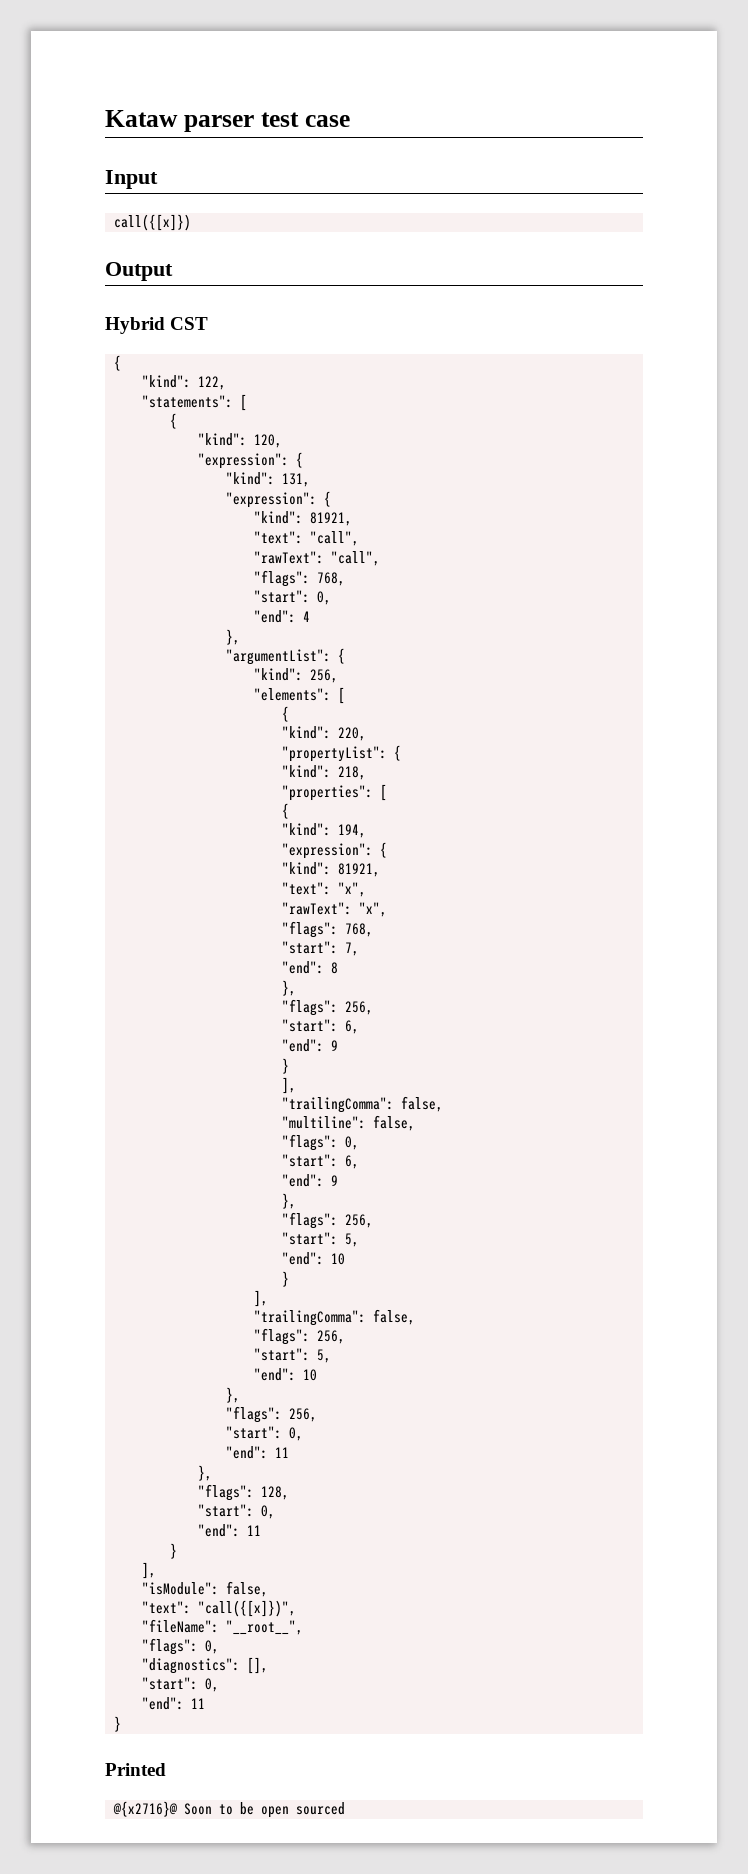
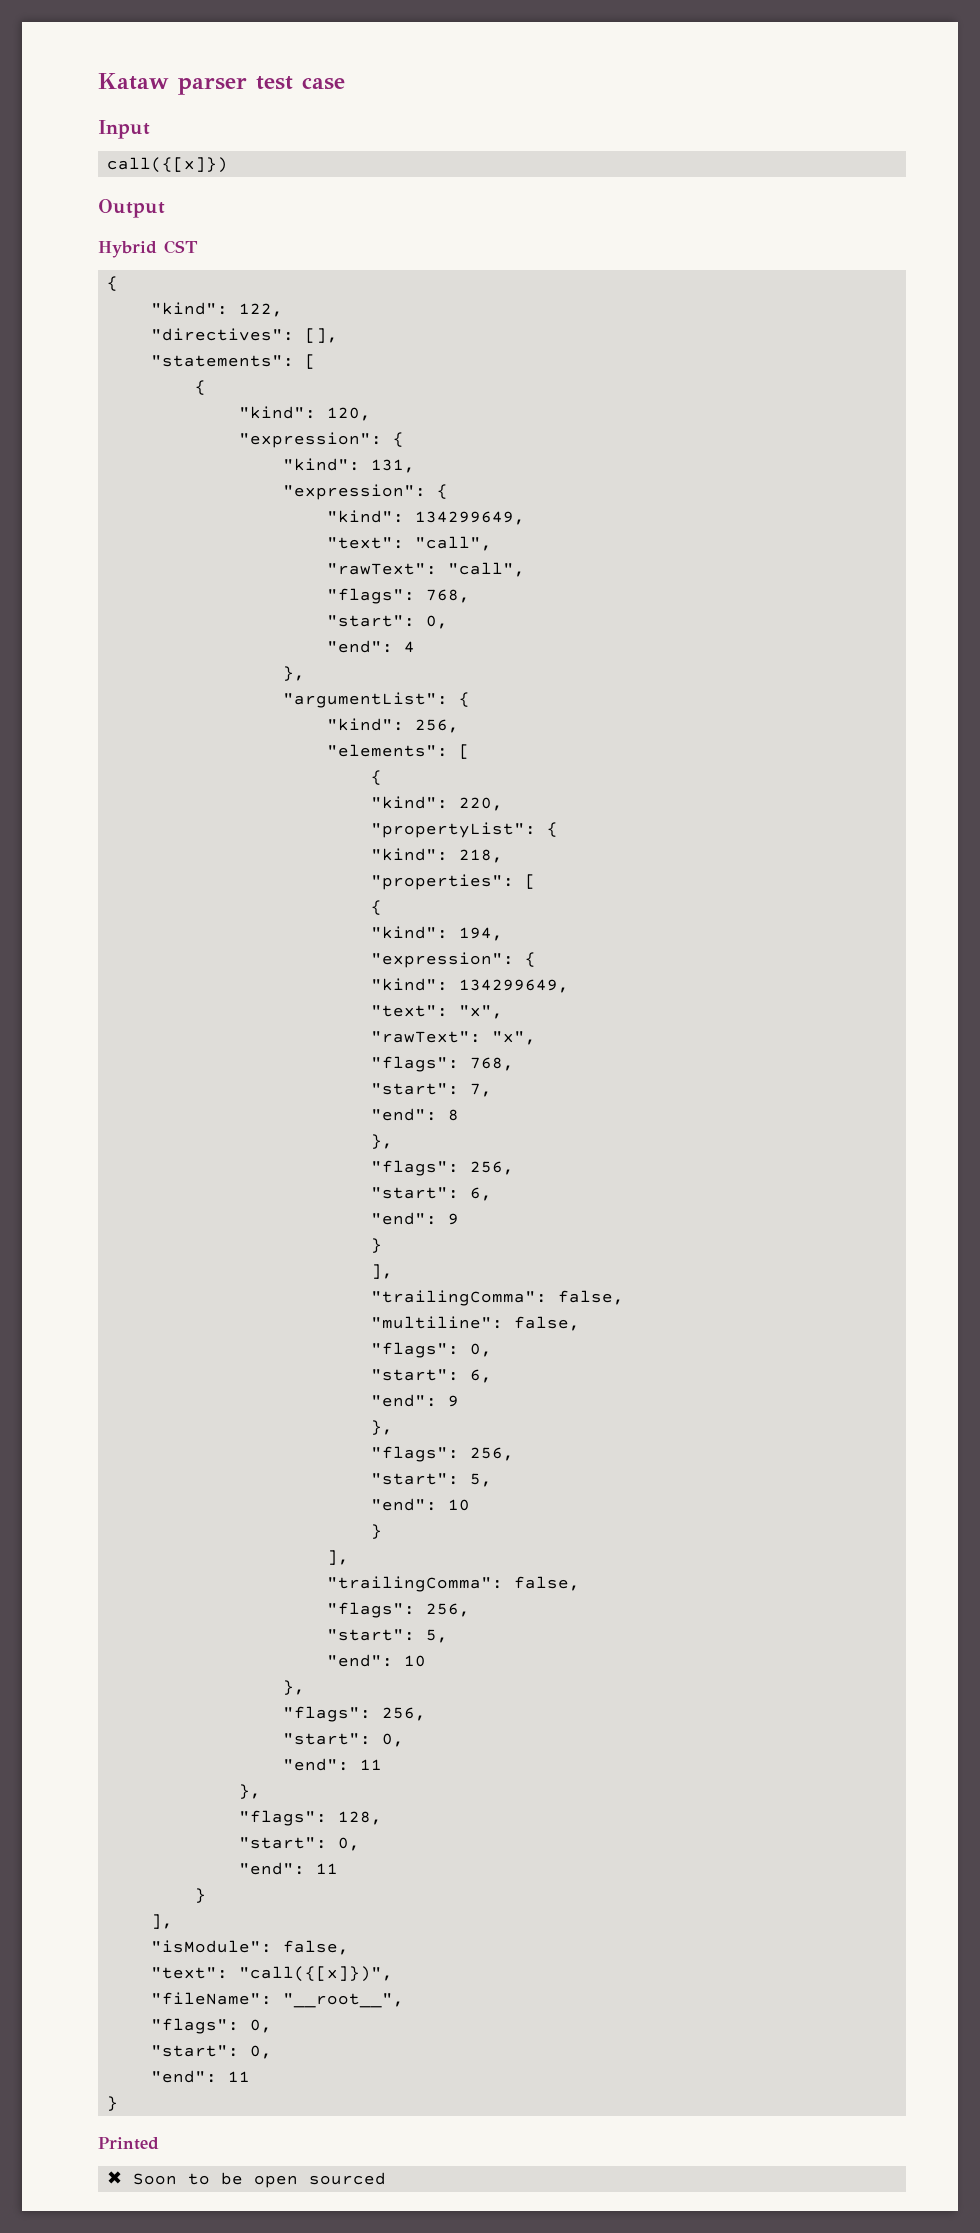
+ "directives": [],
  "kind": 131,
  "expression": {
- "kind": 81921,
+ "kind": 134299649,
  "kind": 194,
  "expression": {
- "kind": 81921,
+ "kind": 134299649,
- "diagnostics": [],
- @{x2716}@ Soon to be open sourced
+ ✖ Soon to be open sourced

